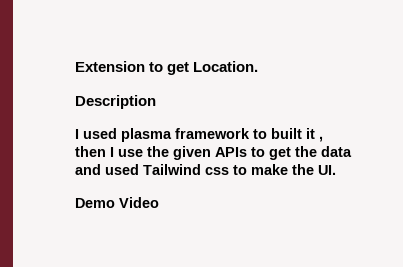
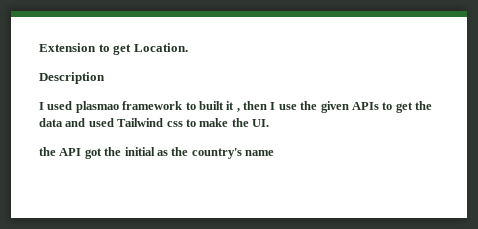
- I used plasma framework to built it , then I use the given APIs to get the data and used Tailwind css to make the UI.
+ I used plasmao framework to built it , then I use the given APIs to get the data and used Tailwind css to make the UI.
- Demo Video
+ the API got the initial as the country's name

